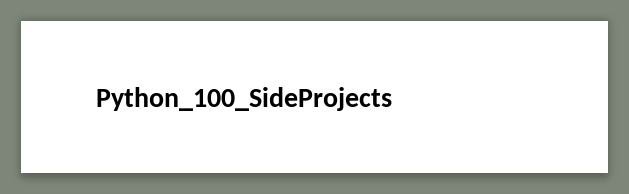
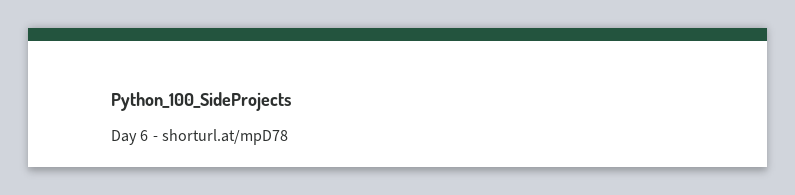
+ Day 6 - shorturl.at/mpD78

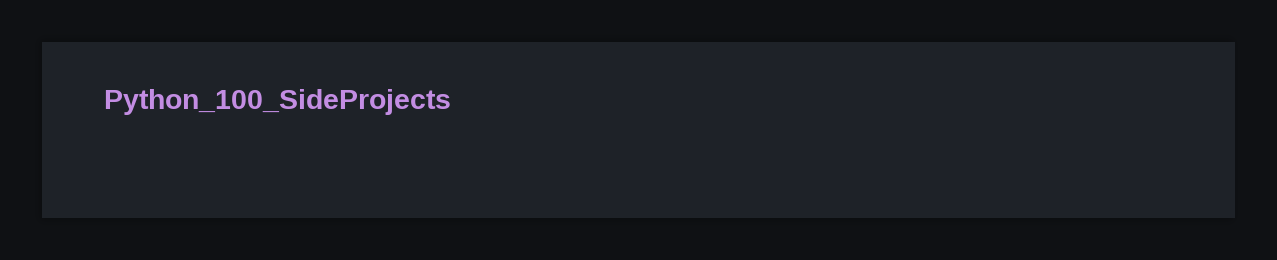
- Day 6 - shorturl.at/mpD78

